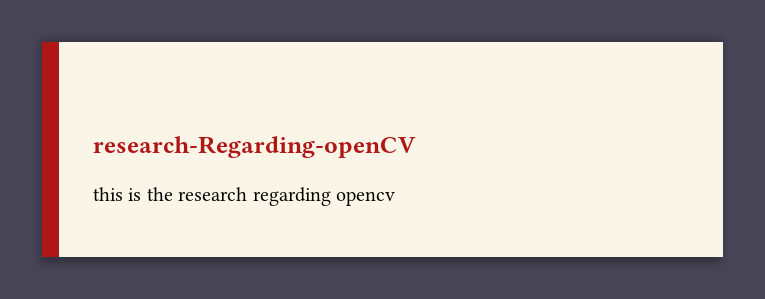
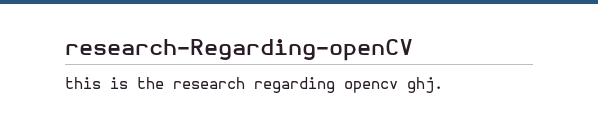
- this is the research regarding opencv
+ this is the research regarding opencv ghj.

